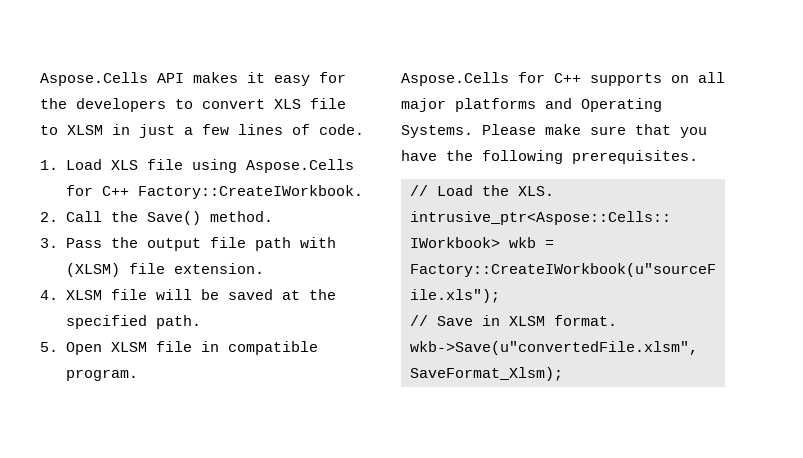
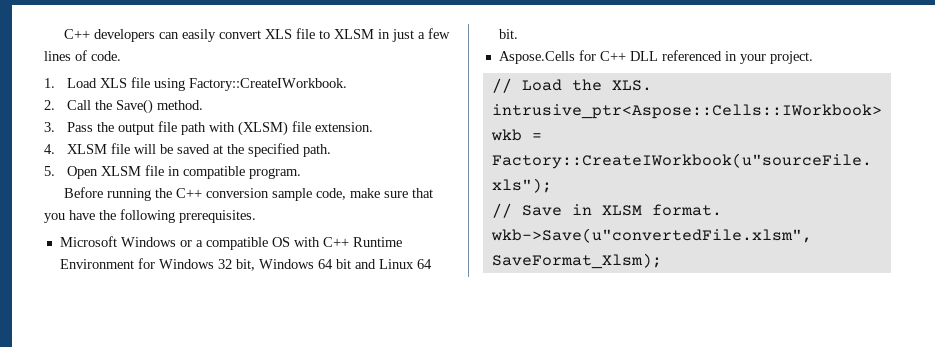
- Aspose.Cells API makes it easy for the developers to convert XLS file to XLSM in just a few lines of code.
+ C++ developers can easily convert XLS file to XLSM in just a few lines of code.
- 1. Load XLS file using Aspose.Cells for C++ Factory::CreateIWorkbook.
+ 1. Load XLS file using Factory::CreateIWorkbook.
- Aspose.Cells for C++ supports on all major platforms and Operating Systems. Please make sure that you have the following prerequisites.
+ Before running the C++ conversion sample code, make sure that you have the following prerequisites.
+ Microsoft Windows or a compatible OS with C++ Runtime Environment for Windows 32 bit, Windows 64 bit and Linux 64 bit.
+ Aspose.Cells for C++ DLL referenced in your project.

